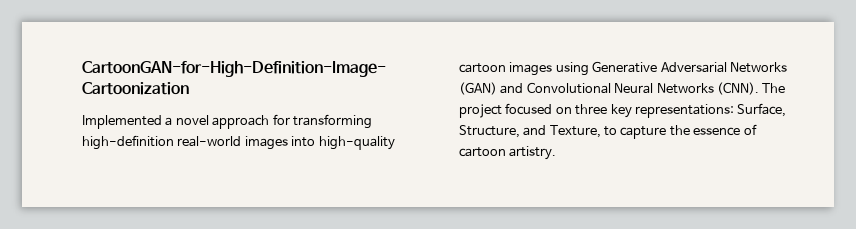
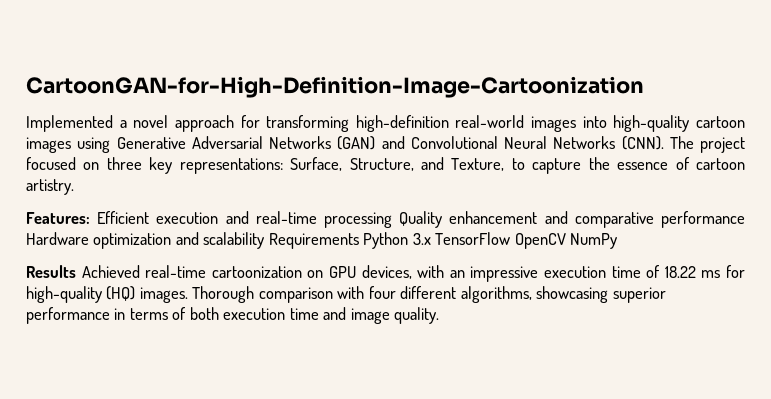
+ Features: Efficient execution and real-time processing Quality enhancement and comparative performance Hardware optimization and scalability Requirements Python 3.x TensorFlow OpenCV NumPy
+ Results Achieved real-time cartoonization on GPU devices, with an impressive execution time of 18.22 ms for high-quality (HQ) images. Thorough comparison with four different algorithms, showcasing superior performance in terms of both execution time and image quality.

